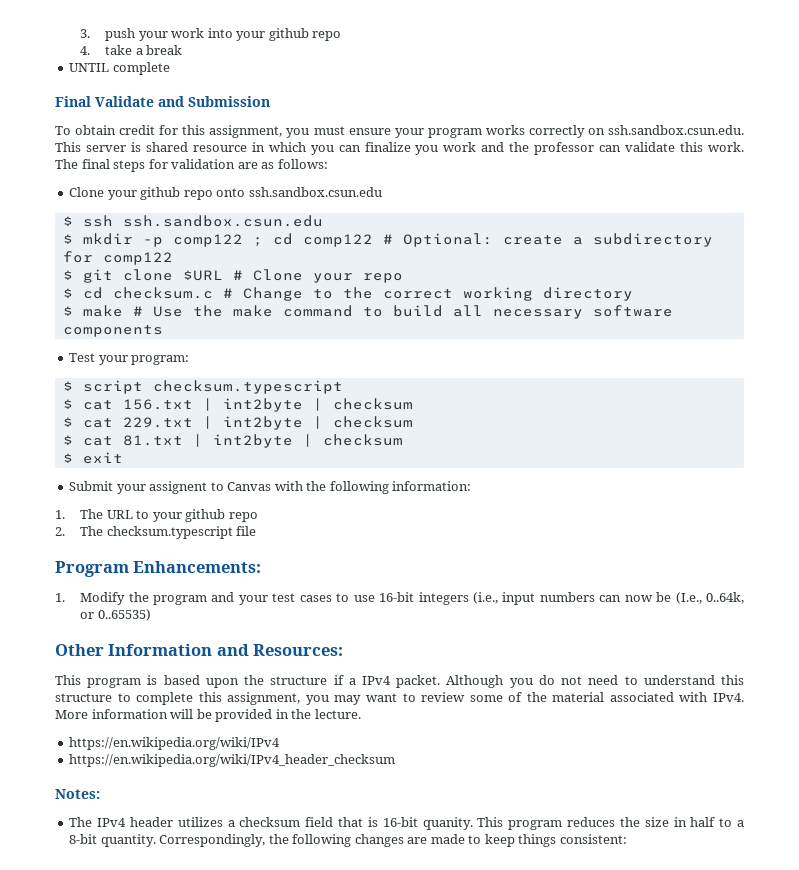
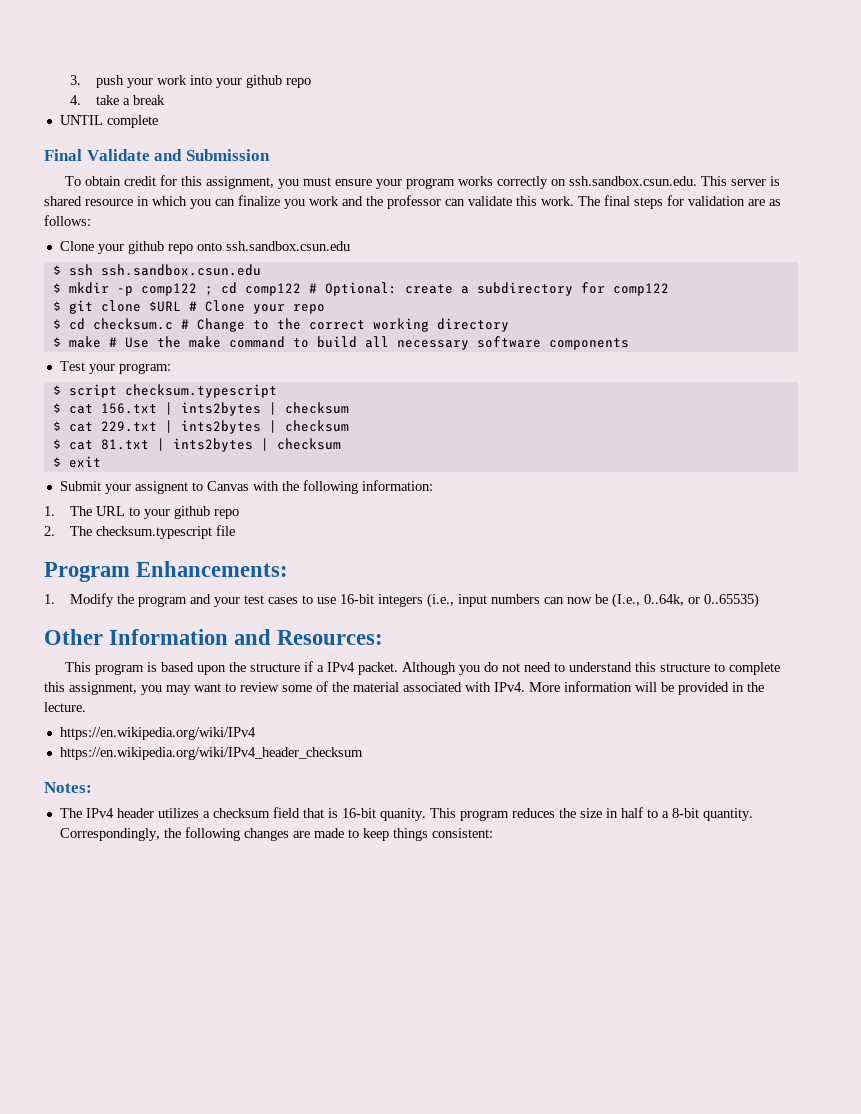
- $ cat 156.txt | int2byte | checksum
+ $ cat 156.txt | ints2bytes | checksum
- $ cat 229.txt | int2byte | checksum
+ $ cat 229.txt | ints2bytes | checksum
- $ cat 81.txt | int2byte | checksum
+ $ cat 81.txt | ints2bytes | checksum

